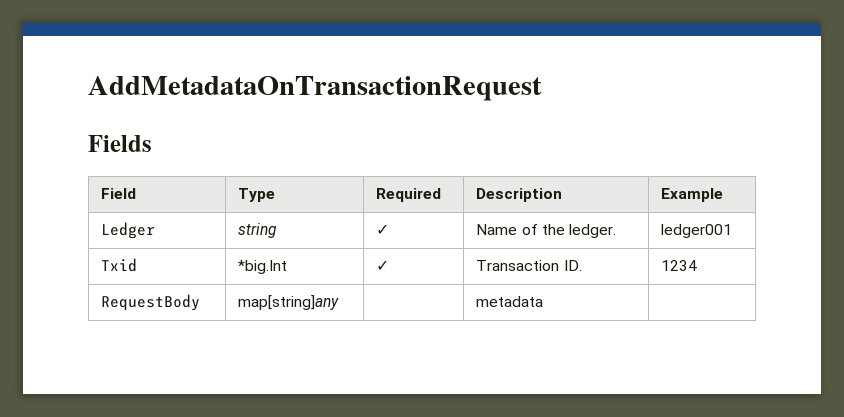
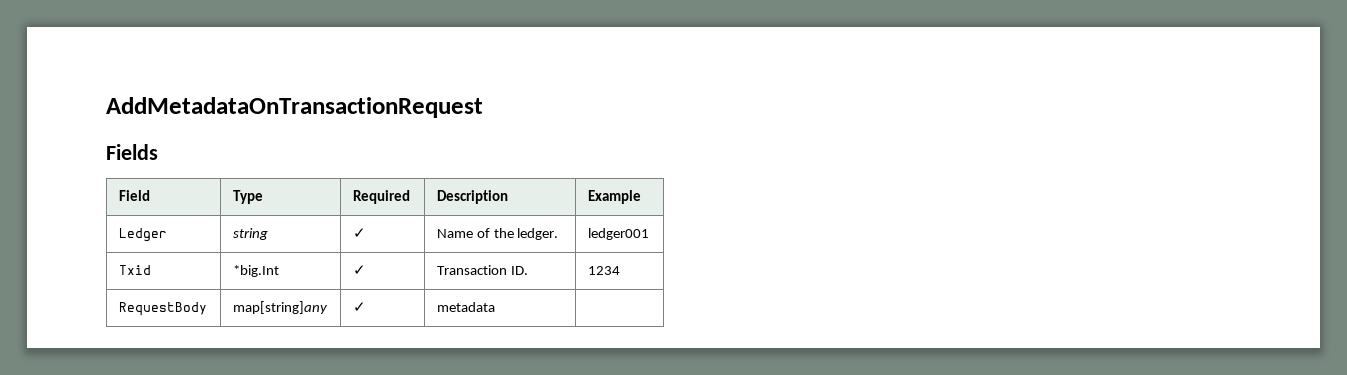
- RequestBody | map[string]any | | metadata |
+ RequestBody | map[string]any | ✓ | metadata |

